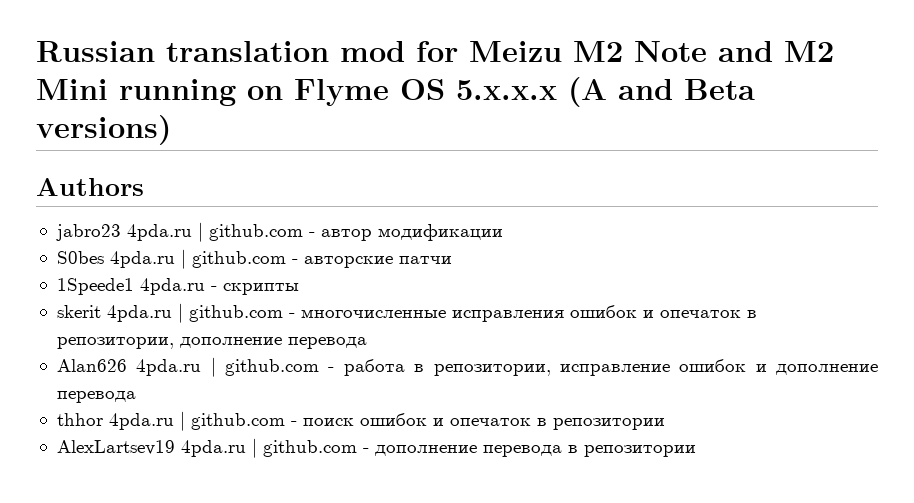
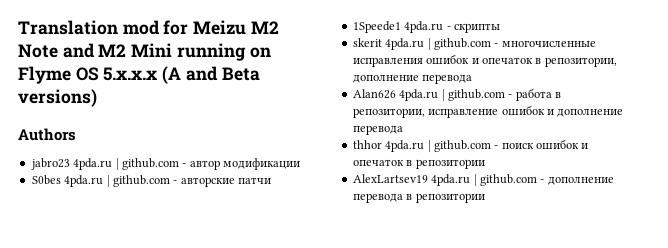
- Russian translation mod for Meizu M2 Note and M2 Mini running on Flyme OS 5.x.x.x (A and Beta versions)
+ Translation mod for Meizu M2 Note and M2 Mini running on Flyme OS 5.x.x.x (A and Beta versions)

